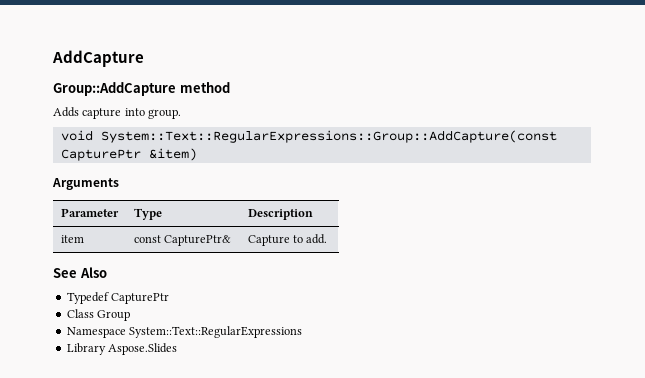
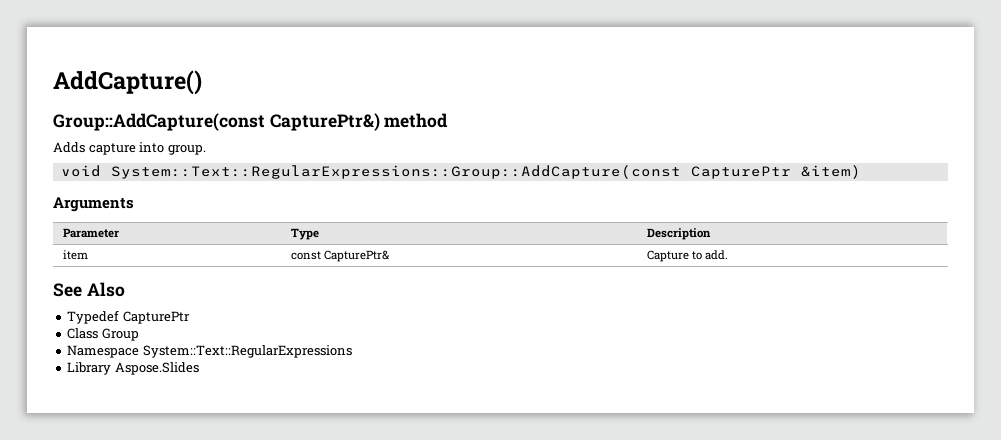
- AddCapture
- Group::AddCapture method
+ AddCapture()
+ Group::AddCapture(const CapturePtr&) method

